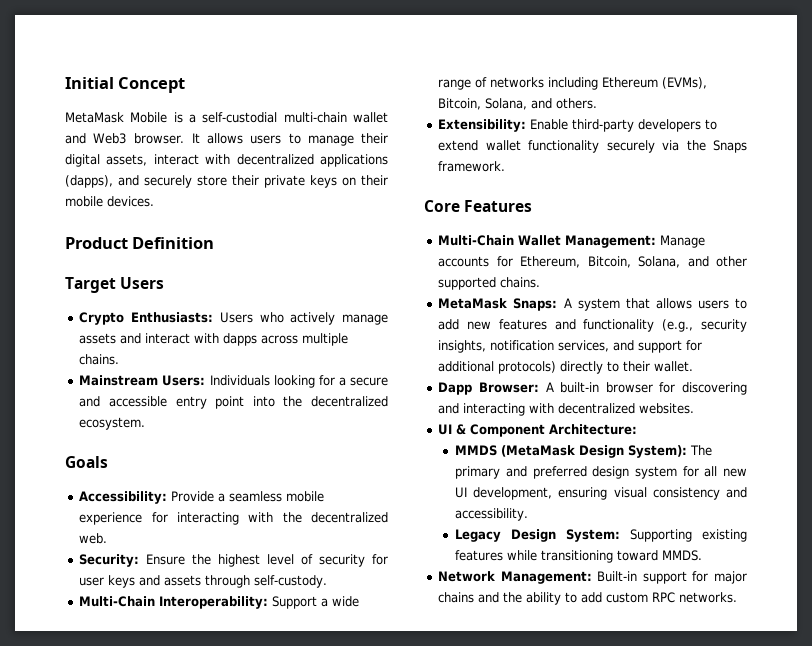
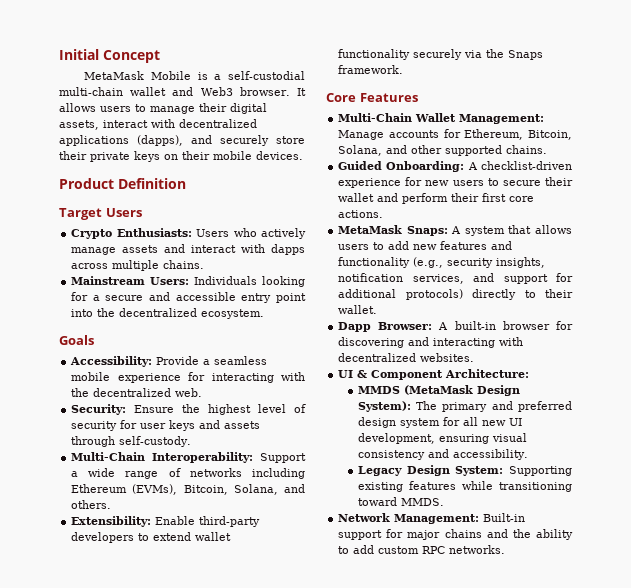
+ Guided Onboarding: A checklist-driven experience for new users to secure their wallet and perform their first core actions.

